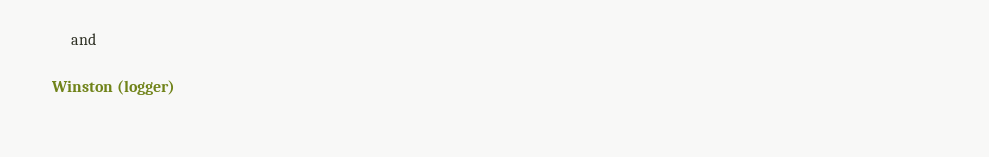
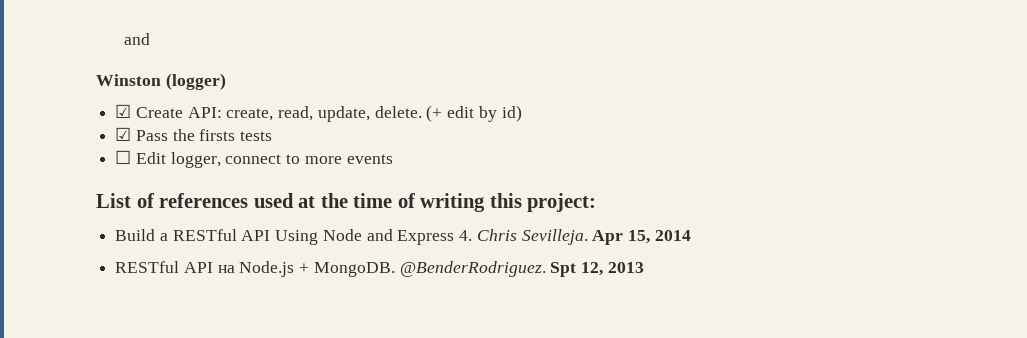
+ ☑ Create API: create, read, update, delete. (+ edit by id)
+ ☑ Pass the firsts tests
+ ☐ Edit logger, connect to more events
+ List of references used at the time of writing this project:
+ Build a RESTful API Using Node and Express 4. Chris Sevilleja. Apr 15, 2014
+ RESTful API на Node.js + MongoDB. @BenderRodriguez. Spt 12, 2013

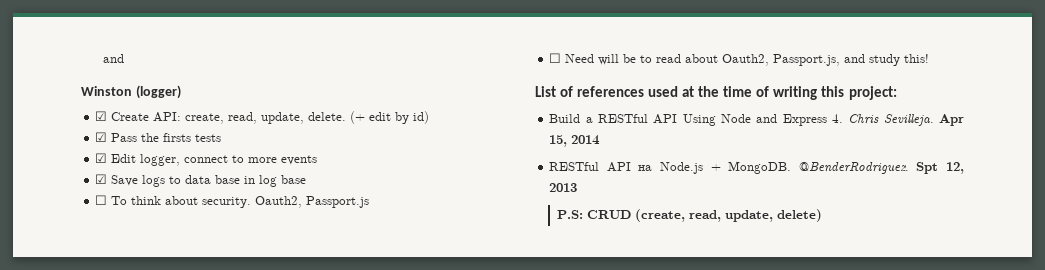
- ☐ Edit logger, connect to more events
+ ☑ Edit logger, connect to more events
+ ☑ Save logs to data base in log base
+ ☐ To think about security. Oauth2, Passport.js
+ ☐ Need will be to read about Oauth2, Passport.js, and study this!
+ P.S: CRUD (create, read, update, delete)

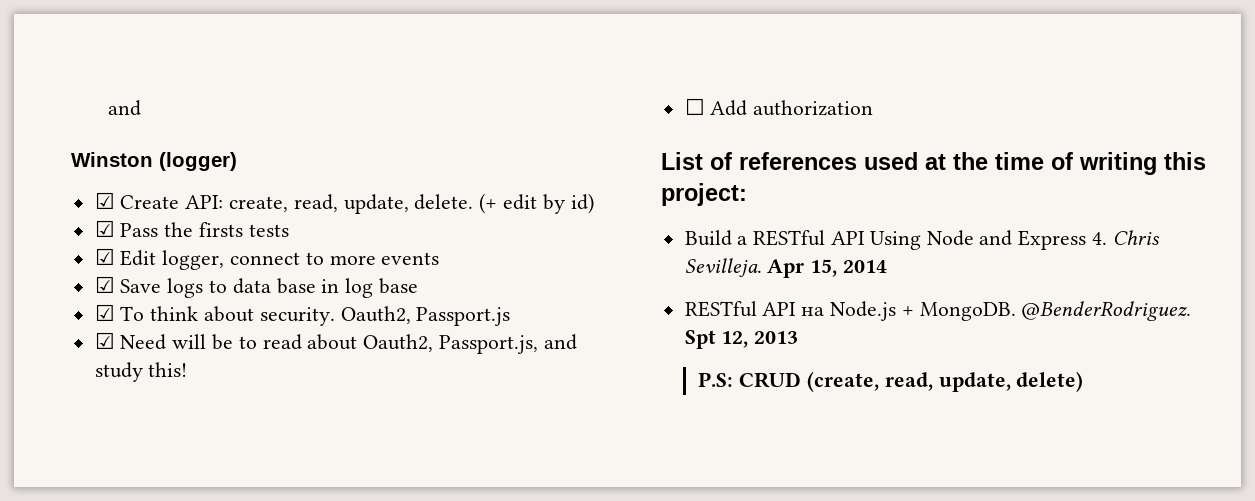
- ☐ To think about security.
+ ☑ To think about security.
- ☐ Need will be to read about Oauth2, Passport.js, and study this!
+ ☑ Need will be to read about Oauth2, Passport.js, and study this!
+ ☐ Add authorization

